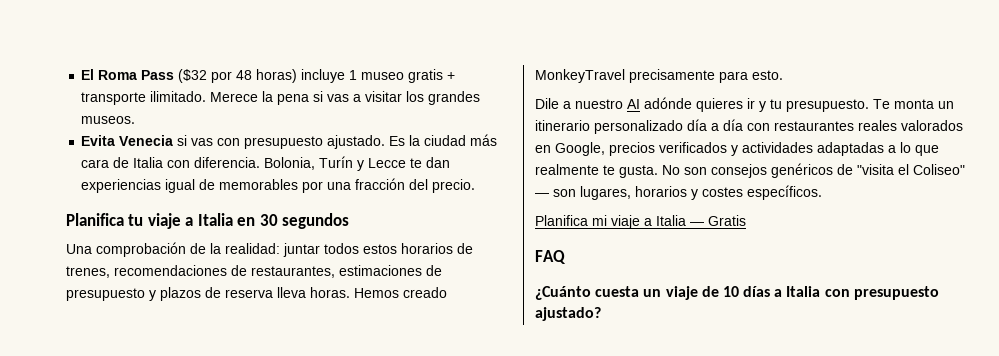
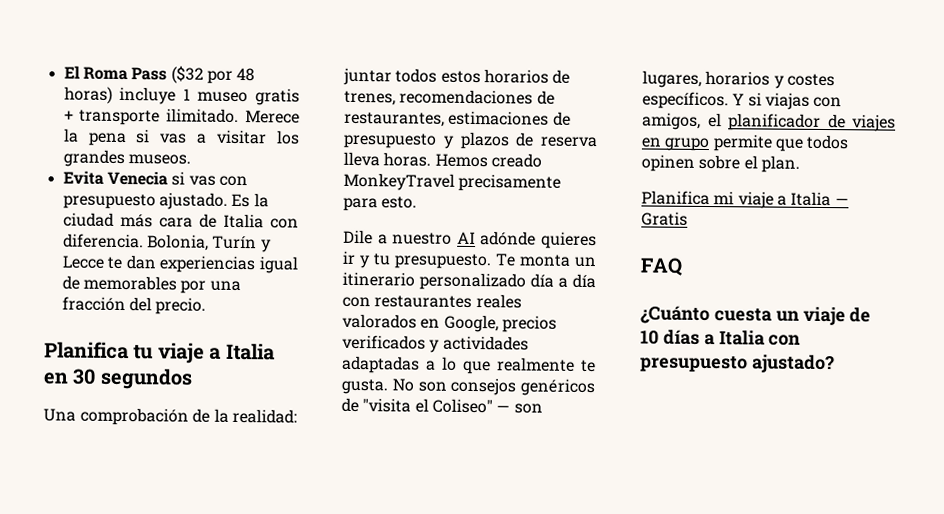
+ Y si viajas con amigos, el planificador de viajes en grupo permite que todos opinen sobre el plan.

